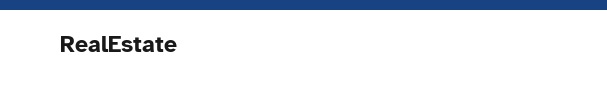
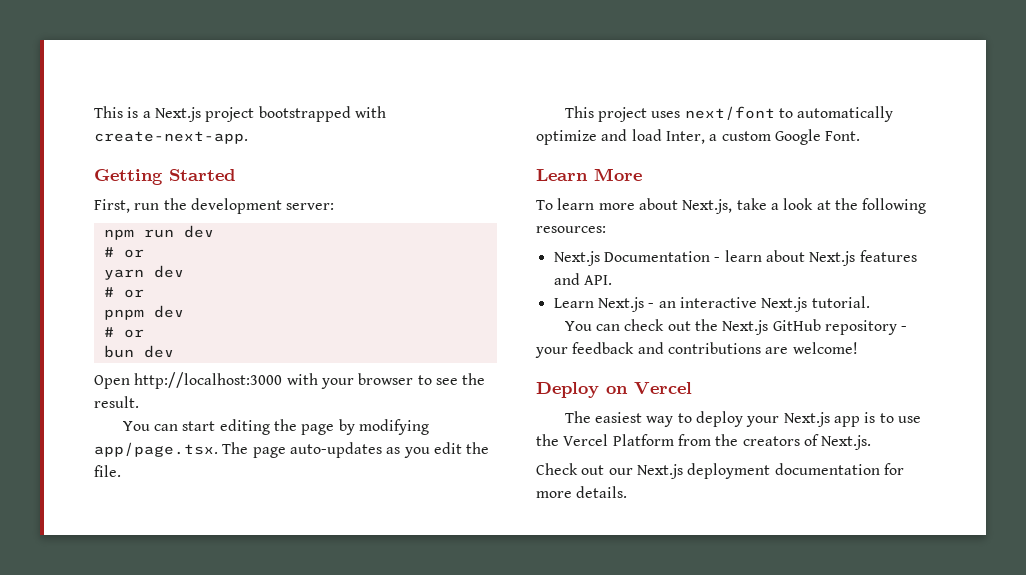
- RealEstate
+ This is a Next.js project bootstrapped with create-next-app.
+ Getting Started
+ First, run the development server:
+ npm run dev
+ # or
+ yarn dev
+ # or
+ pnpm dev
+ # or
+ bun dev
+ Open http://localhost:3000 with your browser to see the result.
+ You can start editing the page by modifying app/page.tsx. The page auto-updates as you edit the file.
+ This project uses next/font to automatically optimize and load Inter, a custom Google Font.
+ Learn More
+ To learn more about Next.js, take a look at the following resources:
+ Next.js Documentation - learn about Next.js features and API.
+ Learn Next.js - an interactive Next.js tutorial.
+ You can check out the Next.js GitHub repository - your feedback and contributions are welcome!
+ Deploy on Vercel
+ The easiest way to deploy your Next.js app is to use the Vercel Platform from the creators of Next.js.
+ Check out our Next.js deployment documentation for more details.

